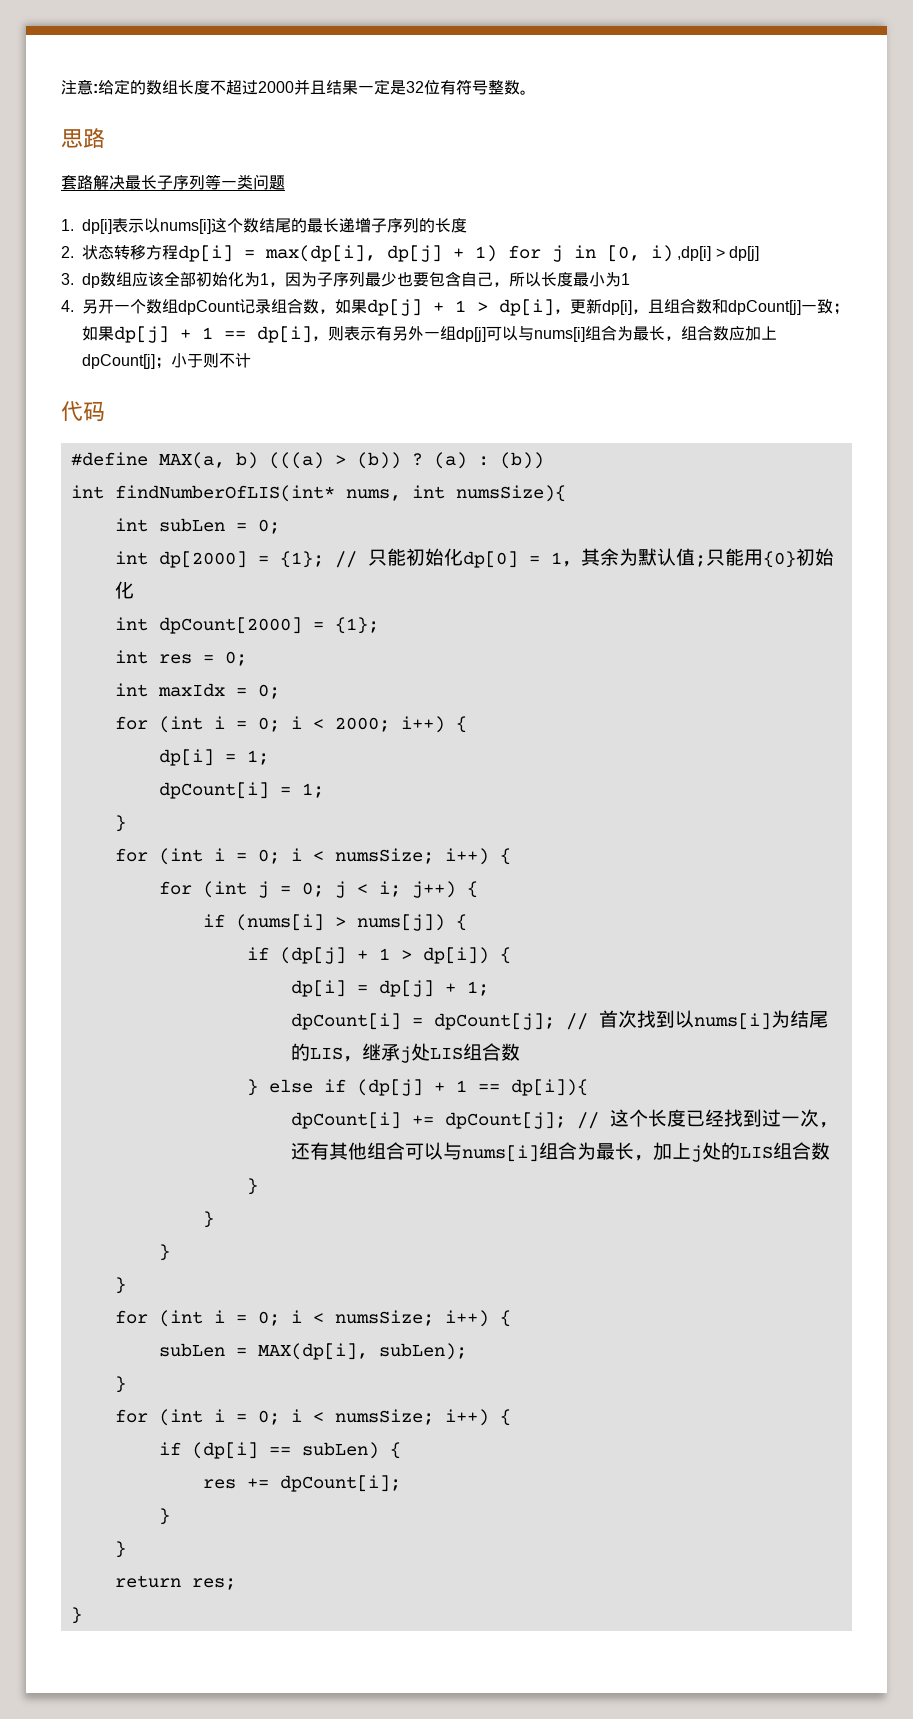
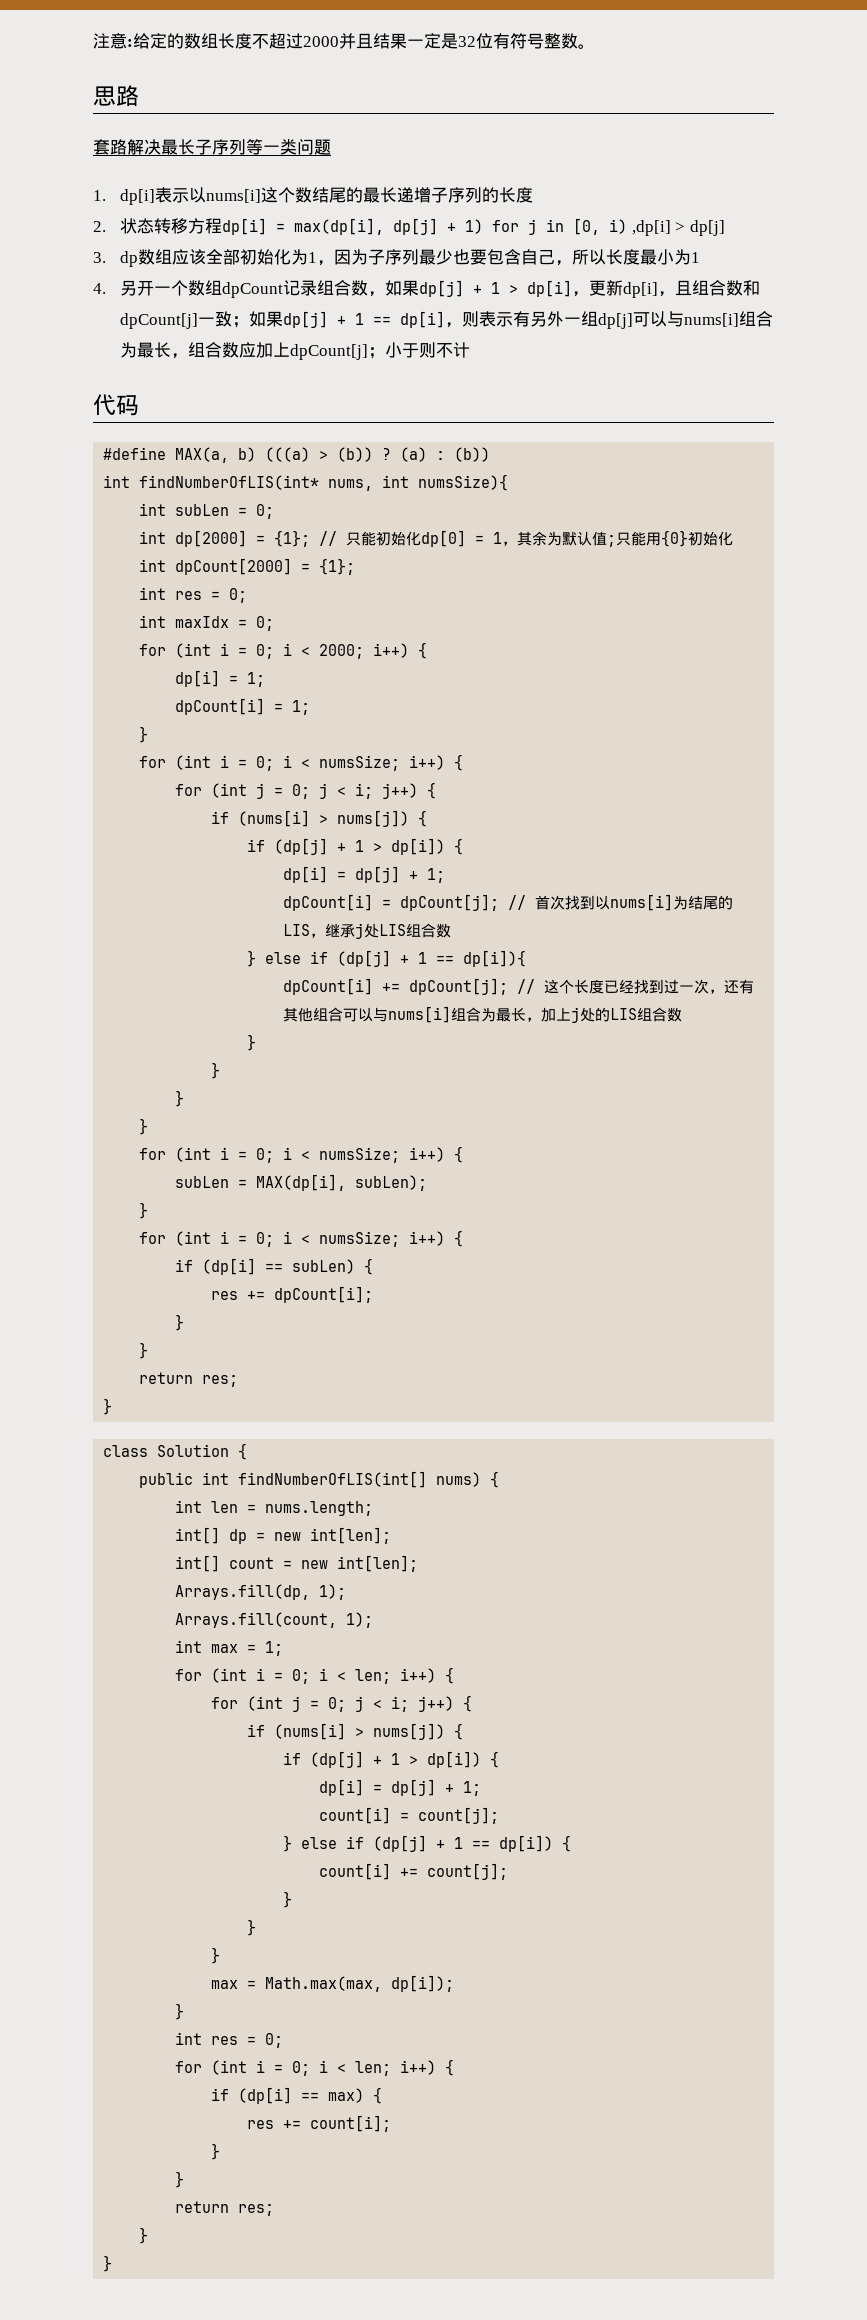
+ class Solution {
+ public int findNumberOfLIS(int[] nums) {
+ int len = nums.length;
+ int[] dp = new int[len];
+ int[] count = new int[len];
+ Arrays.fill(dp, 1);
+ Arrays.fill(count, 1);
+ int max = 1;
+ for (int i = 0; i < len; i++) {
+ for (int j = 0; j < i; j++) {
+ if (nums[i] > nums[j]) {
+ if (dp[j] + 1 > dp[i]) {
+ dp[i] = dp[j] + 1;
+ count[i] = count[j];
+ } else if (dp[j] + 1 == dp[i]) {
+ count[i] += count[j];
+ }
+ }
+ }
+ max = Math.max(max, dp[i]);
+ }
+ int res = 0;
+ for (int i = 0; i < len; i++) {
+ if (dp[i] == max) {
+ res += count[i];
+ }
+ }
+ return res;
+ }
+ }

